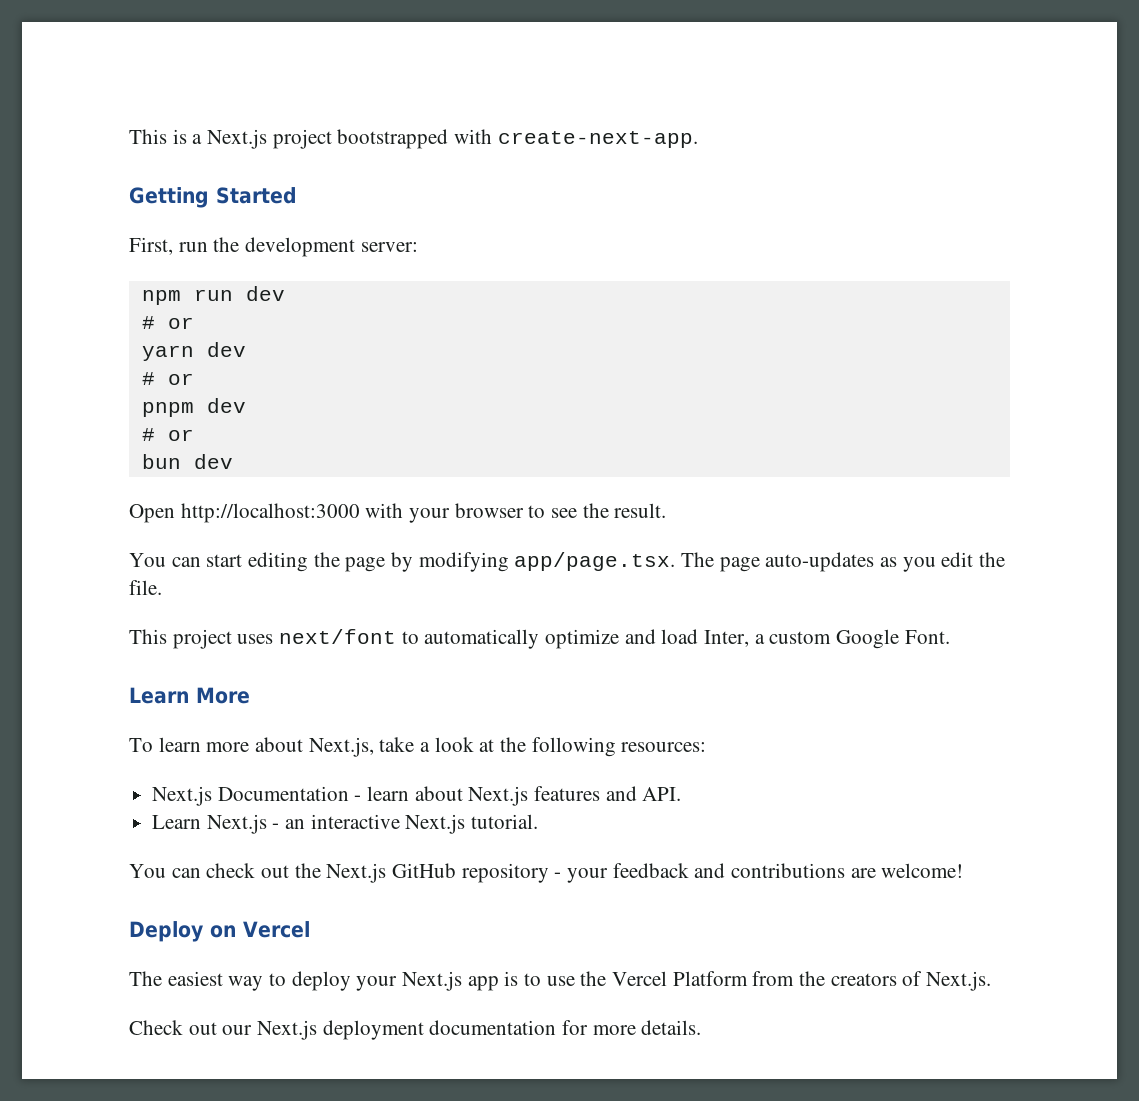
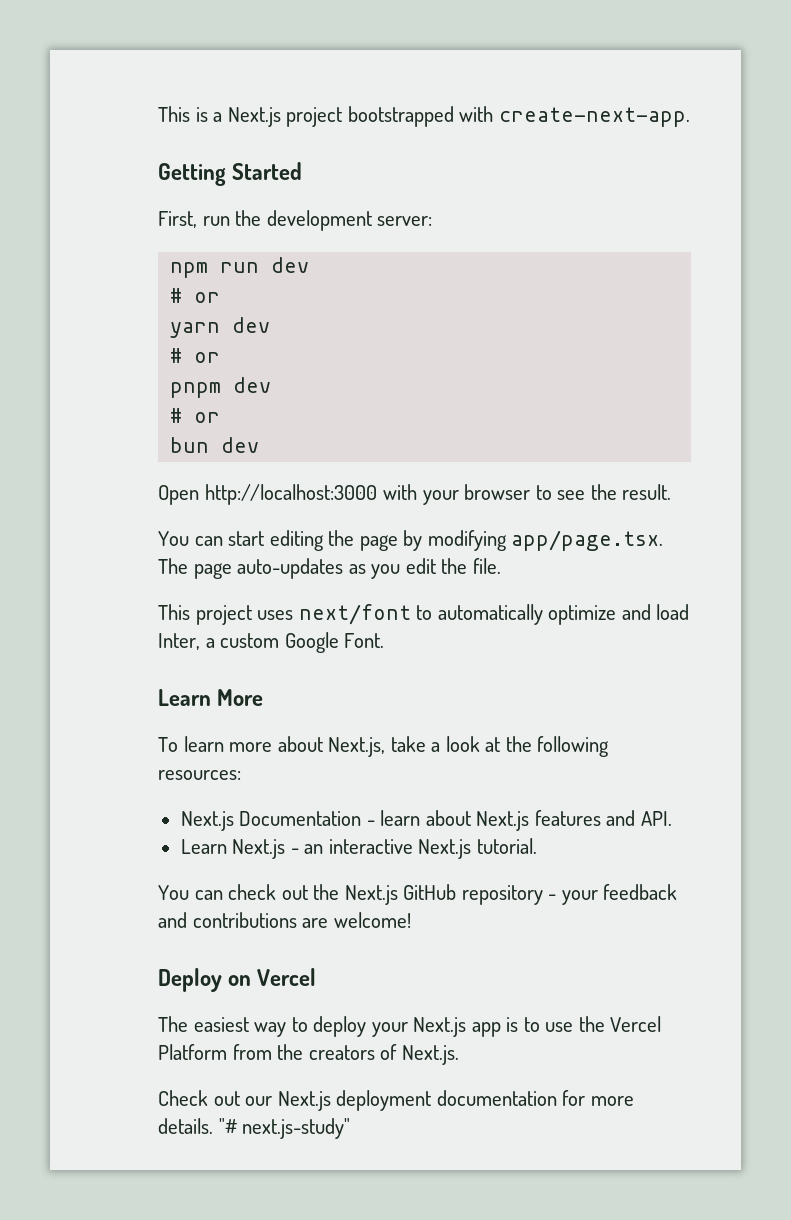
+ "# next.js-study"

